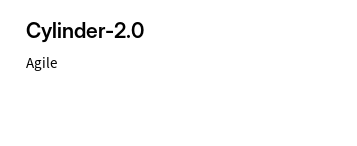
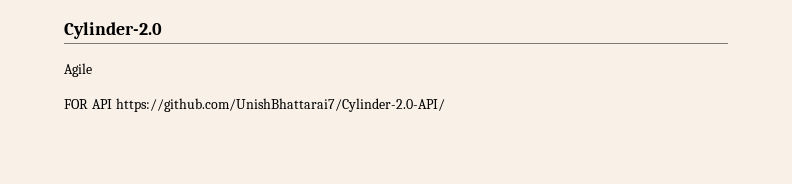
+ FOR API https://github.com/UnishBhattarai7/Cylinder-2.0-API/

